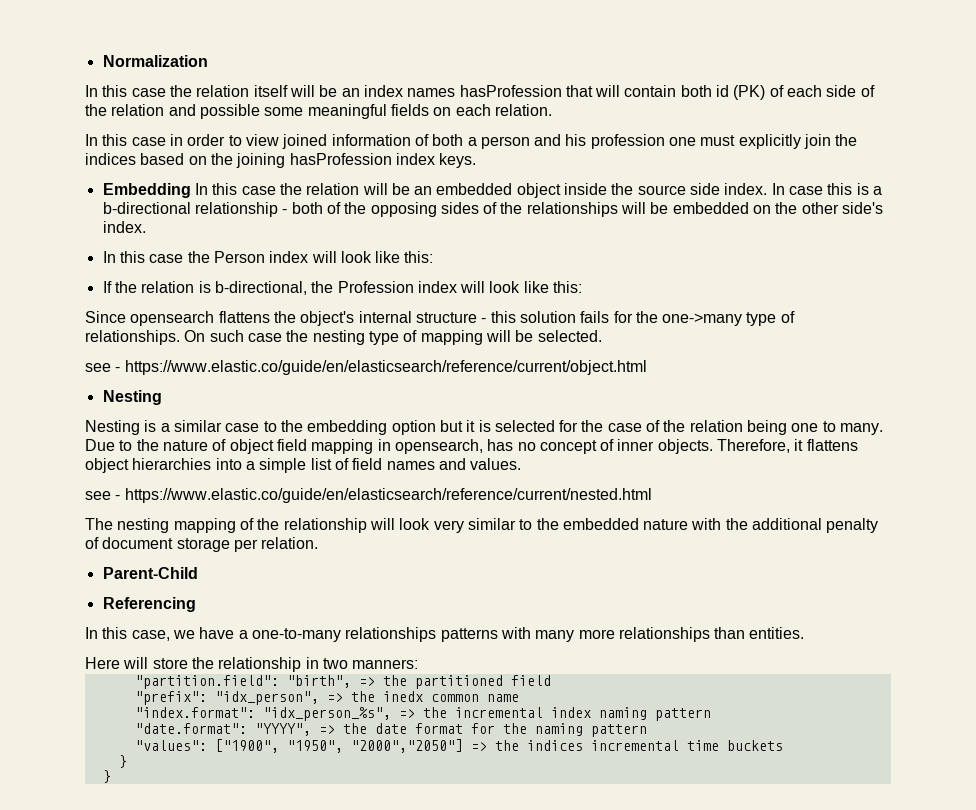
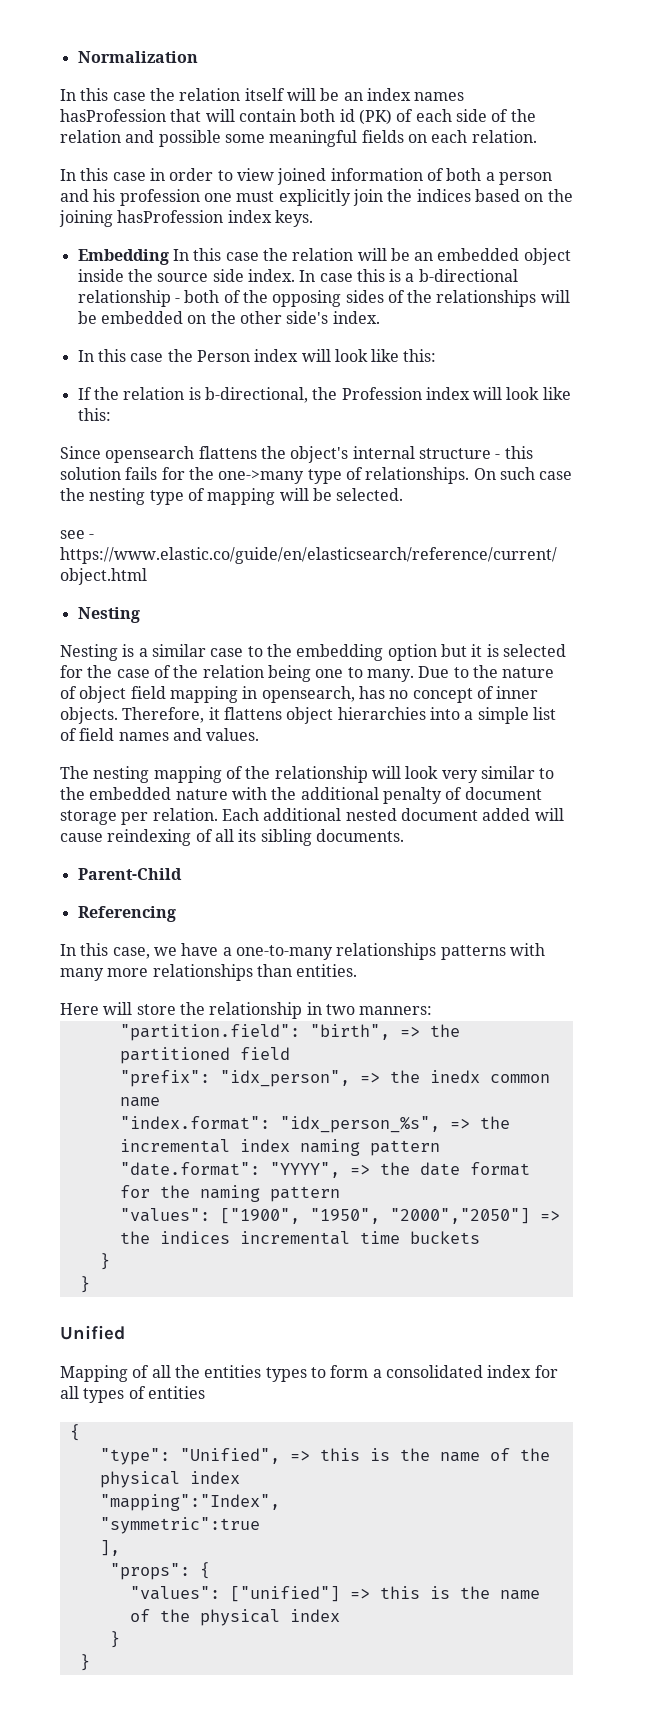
- see - https://www.elastic.co/guide/en/elasticsearch/reference/current/nested.html
+ Each additional nested document added will cause reindexing of all its sibling documents.
+ Unified
+ Mapping of all the entities types to form a consolidated index for all types of entities
+ {
+ "type": "Unified", => this is the name of the physical index
+ "mapping":"Index",
+ "symmetric":true
+ ],
+ "props": {
+ "values": ["unified"] => this is the name of the physical index
+ }
+ }

